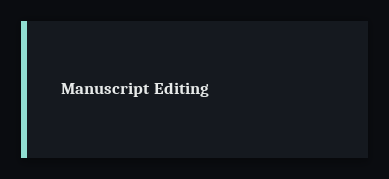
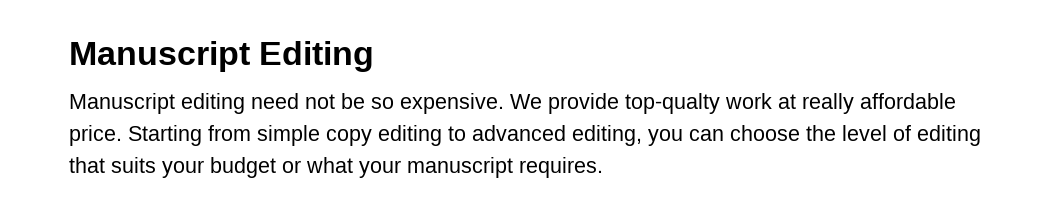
+ Manuscript editing need not be so expensive. We provide top-qualty work at really affordable price. Starting from simple copy editing to advanced editing, you can choose the level of editing that suits your budget or what your manuscript requires.

